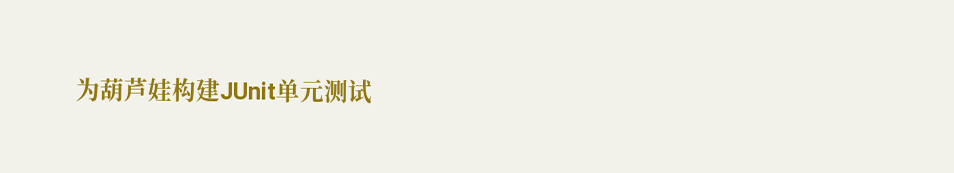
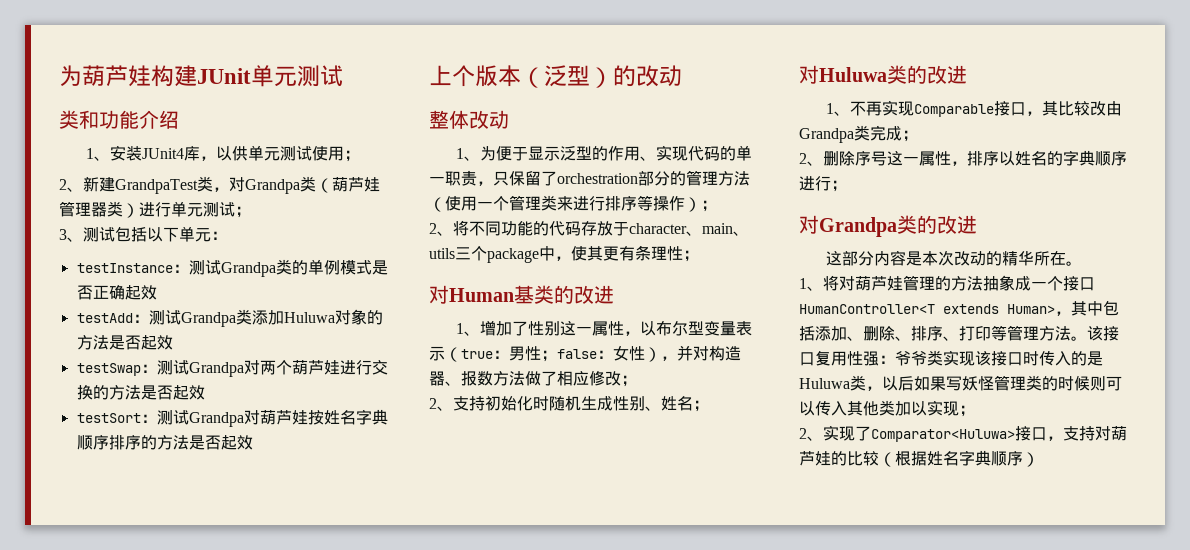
+ 类和功能介绍
+ 1、安装JUnit4库，以供单元测试使用；
+ 2、新建GrandpaTest类，对Grandpa类（葫芦娃管理器类）进行单元测试；
+ 3、测试包括以下单元：
+ testInstance：测试Grandpa类的单例模式是否正确起效
+ testAdd：测试Grandpa类添加Huluwa对象的方法是否起效
+ testSwap：测试Grandpa对两个葫芦娃进行交换的方法是否起效
+ testSort：测试Grandpa对葫芦娃按姓名字典顺序排序的方法是否起效
+ 上个版本（泛型）的改动
+ 整体改动
+ 1、为便于显示泛型的作用、实现代码的单一职责，只保留了orchestration部分的管理方法（使用一个管理类来进行排序等操作）；
+ 2、将不同功能的代码存放于character、main、utils三个package中，使其更有条理性；
+ 对Human基类的改进
+ 1、增加了性别这一属性，以布尔型变量表示（true：男性；false：女性），并对构造器、报数方法做了相应修改；
+ 2、支持初始化时随机生成性别、姓名；
+ 对Huluwa类的改进
+ 1、不再实现Comparable接口，其比较改由Grandpa类完成；
+ 2、删除序号这一属性，排序以姓名的字典顺序进行；
+ 对Grandpa类的改进
+ 这部分内容是本次改动的精华所在。
+ 1、将对葫芦娃管理的方法抽象成一个接口HumanController<T extends Human>，其中包括添加、删除、排序、打印等管理方法。该接口复用性强：爷爷类实现该接口时传入的是Huluwa类，以后如果写妖怪管理类的时候则可以传入其他类加以实现；
+ 2、实现了Comparator<Huluwa>接口，支持对葫芦娃的比较（根据姓名字典顺序）

